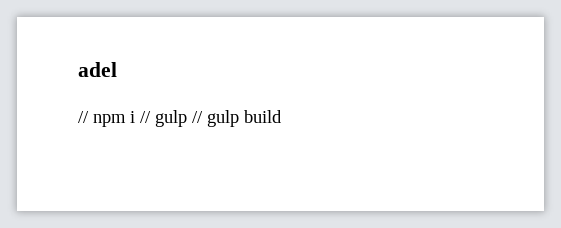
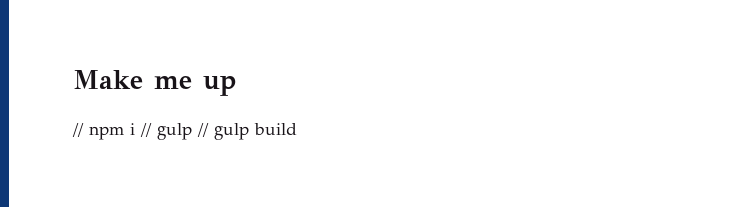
- adel
+ Make me up

